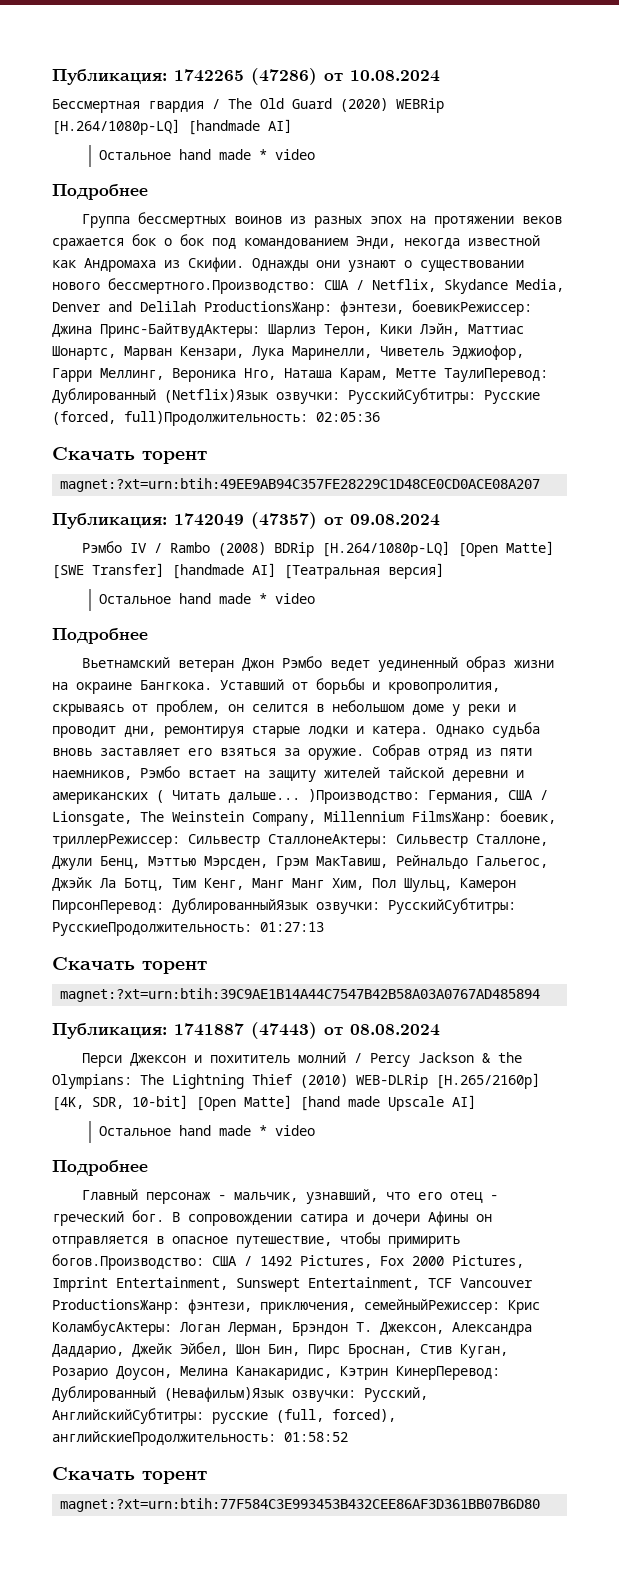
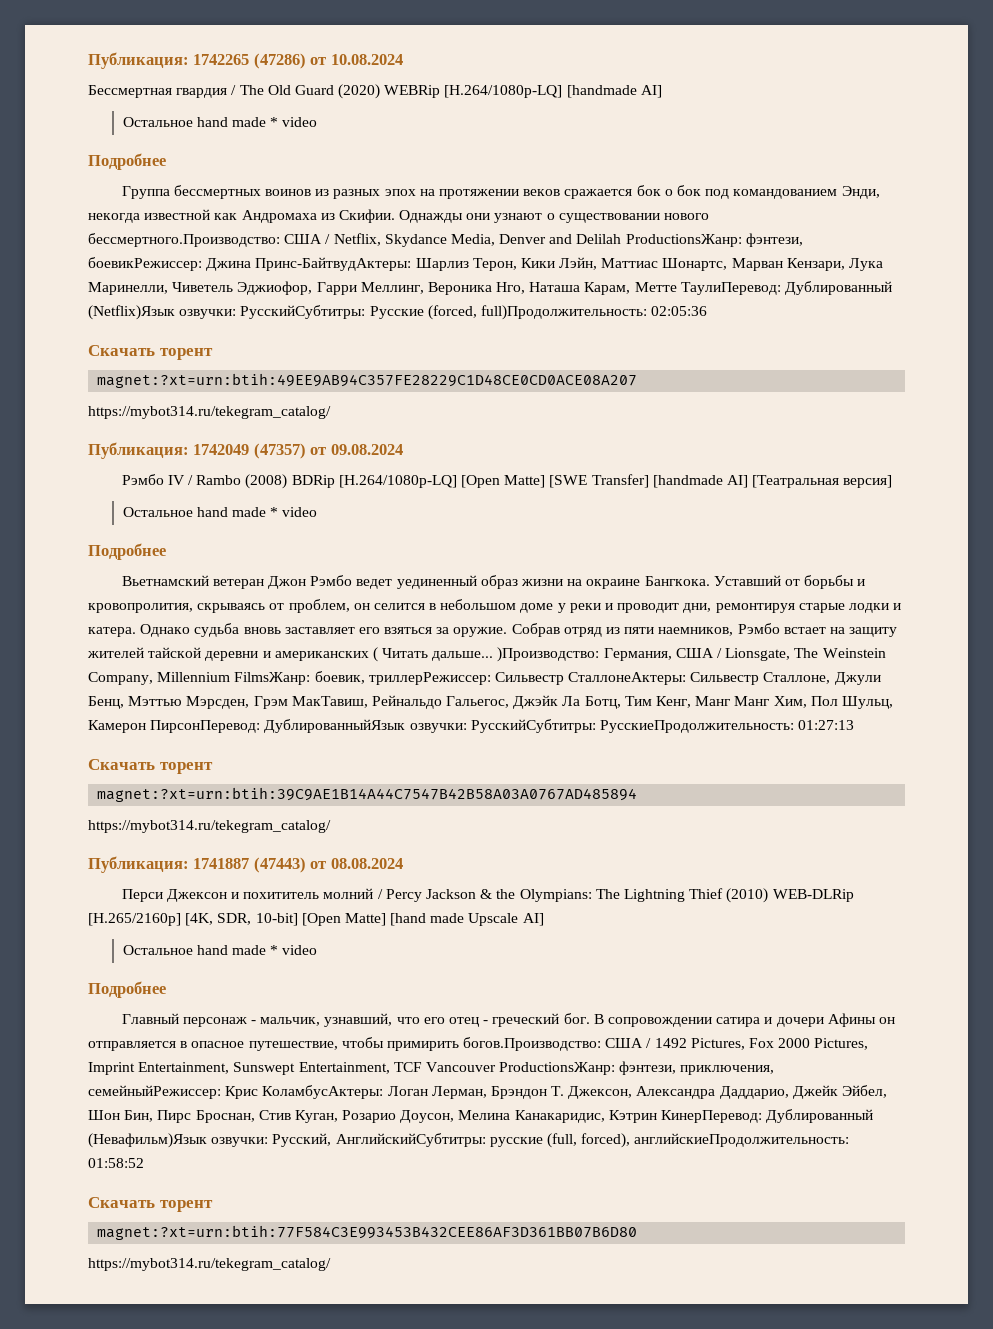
  magnet:?xt=urn:btih:49EE9AB94C357FE28229C1D48CE0CD0ACE08A207
+ https://mybot314.ru/tekegram_catalog/
  magnet:?xt=urn:btih:39C9AE1B14A44C7547B42B58A03A0767AD485894
+ https://mybot314.ru/tekegram_catalog/
  magnet:?xt=urn:btih:77F584C3E993453B432CEE86AF3D361BB07B6D80
+ https://mybot314.ru/tekegram_catalog/

